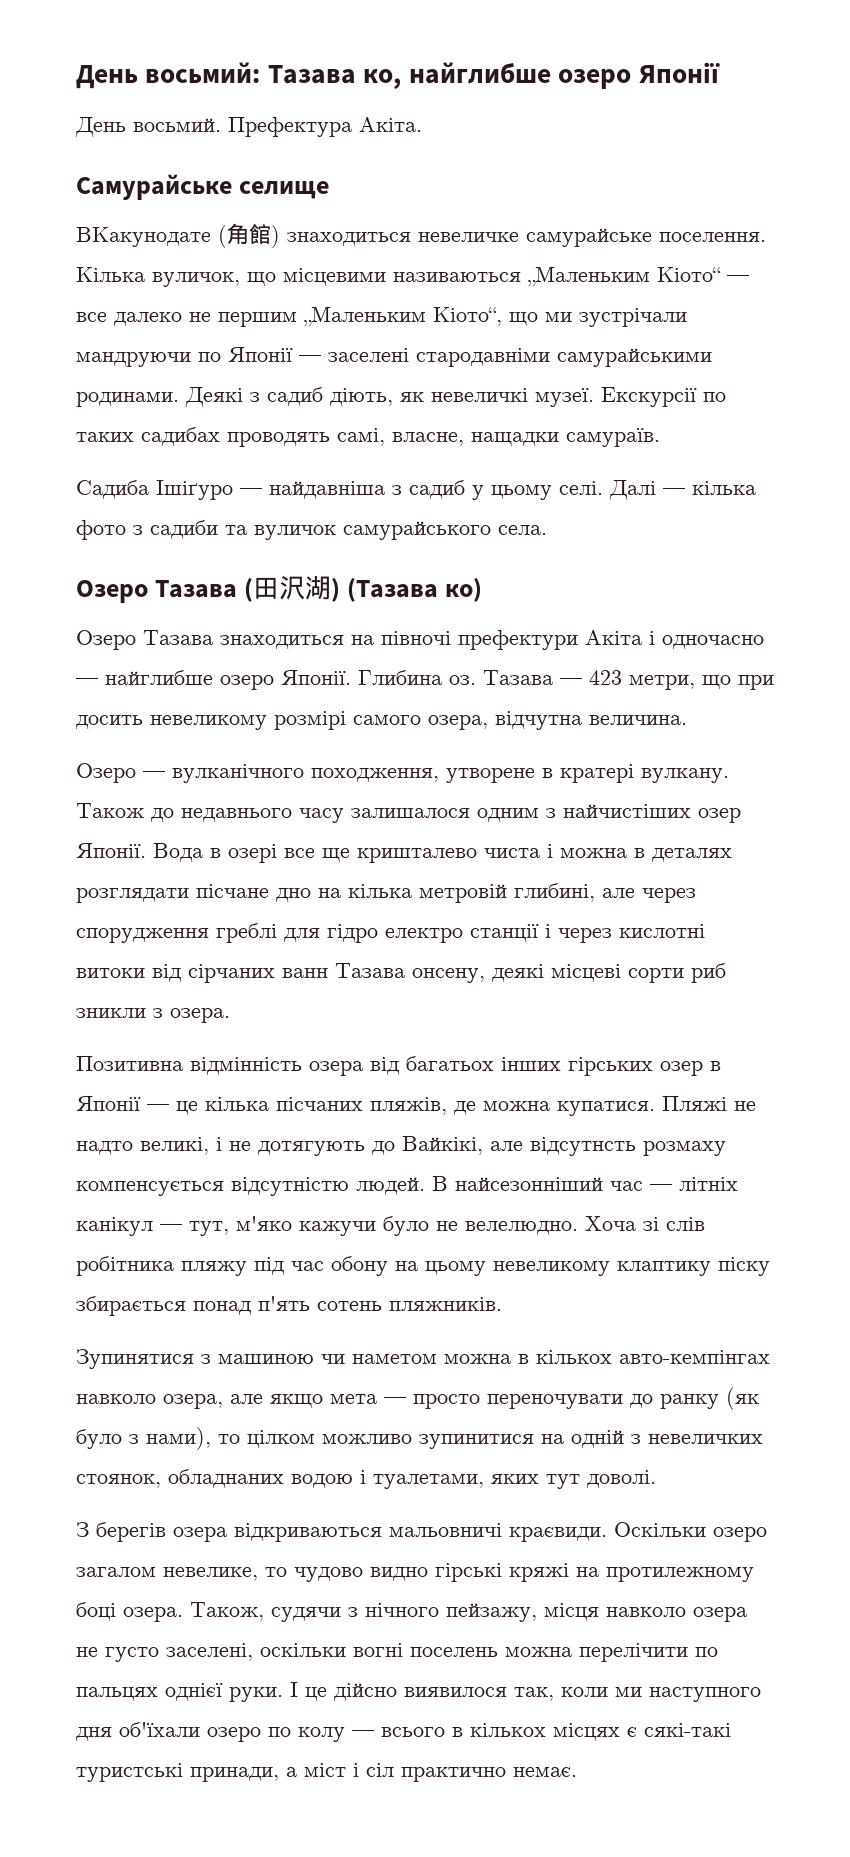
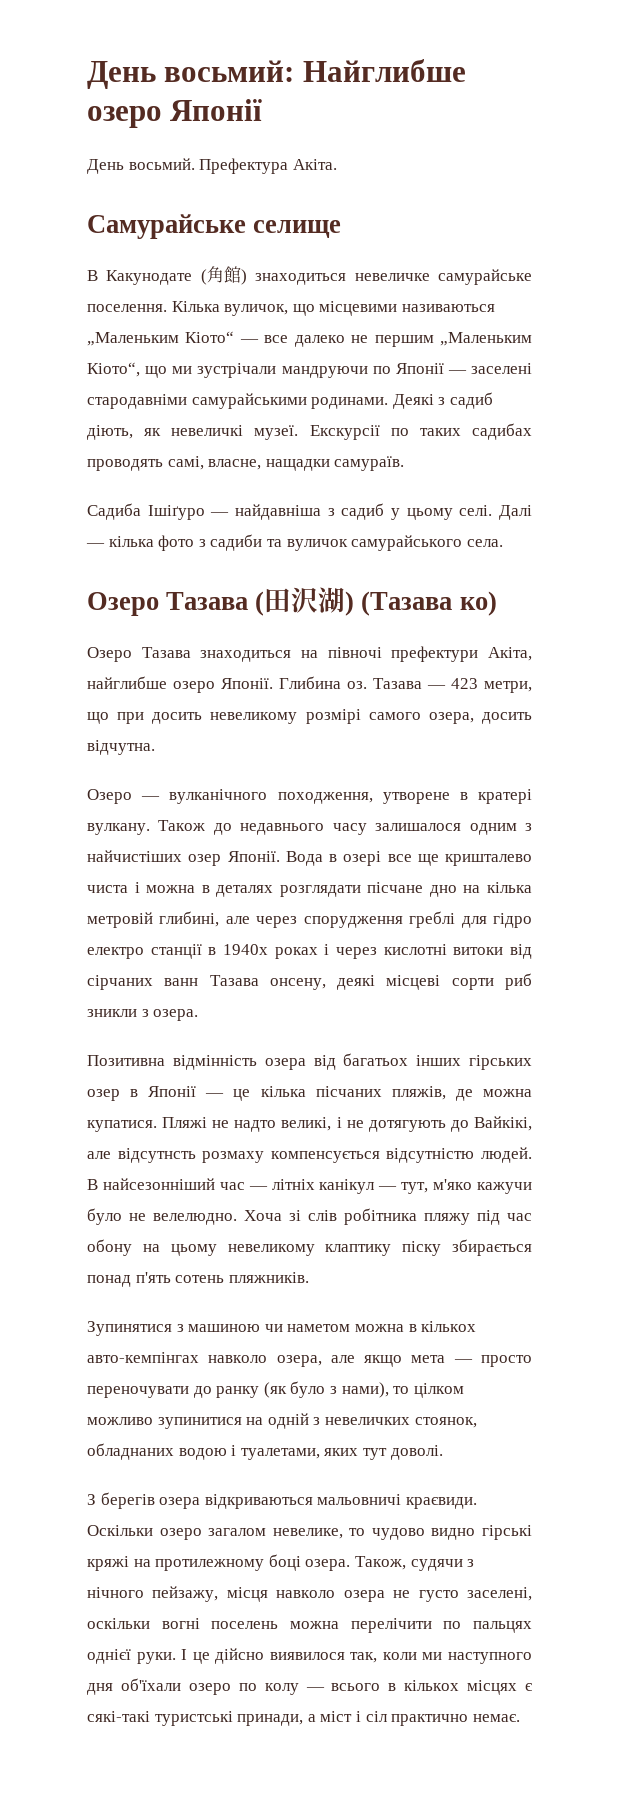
- День восьмий: Тазава ко, найглибше озеро Японії
+ День восьмий: Найглибше озеро Японії
- ВКакунодате (角館) знаходиться невеличке самурайське поселення.
+ В Какунодате (角館) знаходиться невеличке самурайське поселення.
- Озеро Тазава знаходиться на півночі префектури Акіта і одночасно — найглибше озеро Японії.
+ Озеро Тазава знаходиться на півночі префектури Акіта, найглибше озеро Японії.
- Тазава — 423 метри, що при досить невеликому розмірі самого озера, відчутна величина.
+ Тазава — 423 метри, що при досить невеликому розмірі самого озера, досить відчутна.
- Вода в озері все ще кришталево чиста і можна в деталях розглядати пісчане дно на кілька метровій глибині, але через спорудження греблі для гідро електро станції і через кислотні витоки від сірчаних ванн Тазава онсену, деякі місцеві сорти риб зникли з озера.
+ Вода в озері все ще кришталево чиста і можна в деталях розглядати пісчане дно на кілька метровій глибині, але через спорудження греблі для гідро електро станції в 1940х роках і через кислотні витоки від сірчаних ванн Тазава онсену, деякі місцеві сорти риб зникли з озера.

